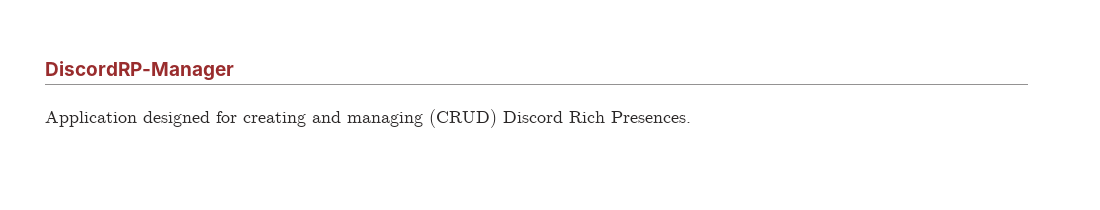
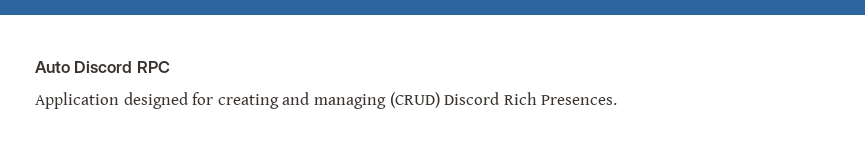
- DiscordRP-Manager
+ Auto Discord RPC

